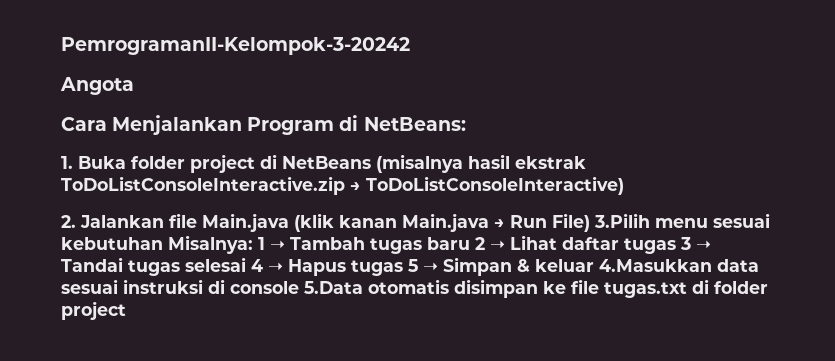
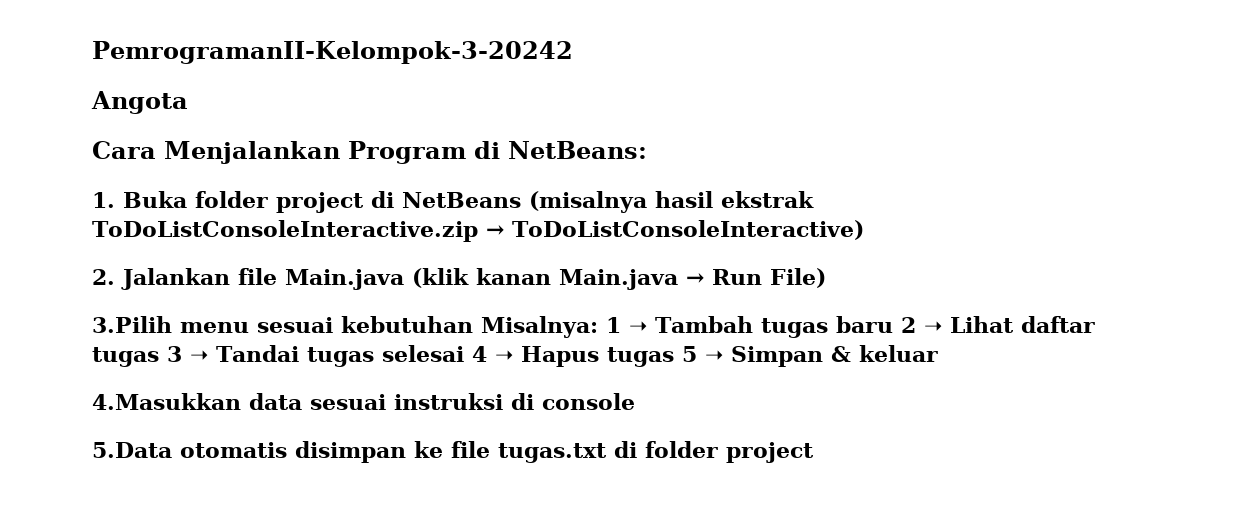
- 2. Jalankan file Main.java (klik kanan Main.java → Run File) 3.Pilih menu sesuai kebutuhan Misalnya: 1 ➝ Tambah tugas baru 2 ➝ Lihat daftar tugas 3 ➝ Tandai tugas selesai 4 ➝ Hapus tugas 5 ➝ Simpan & keluar 4.Masukkan data sesuai instruksi di console 5.Data otomatis disimpan ke file tugas.txt di folder project
+ 2. Jalankan file Main.java (klik kanan Main.java → Run File)
+ 3.Pilih menu sesuai kebutuhan Misalnya: 1 ➝ Tambah tugas baru 2 ➝ Lihat daftar tugas 3 ➝ Tandai tugas selesai 4 ➝ Hapus tugas 5 ➝ Simpan & keluar
+ 4.Masukkan data sesuai instruksi di console
+ 5.Data otomatis disimpan ke file tugas.txt di folder project

